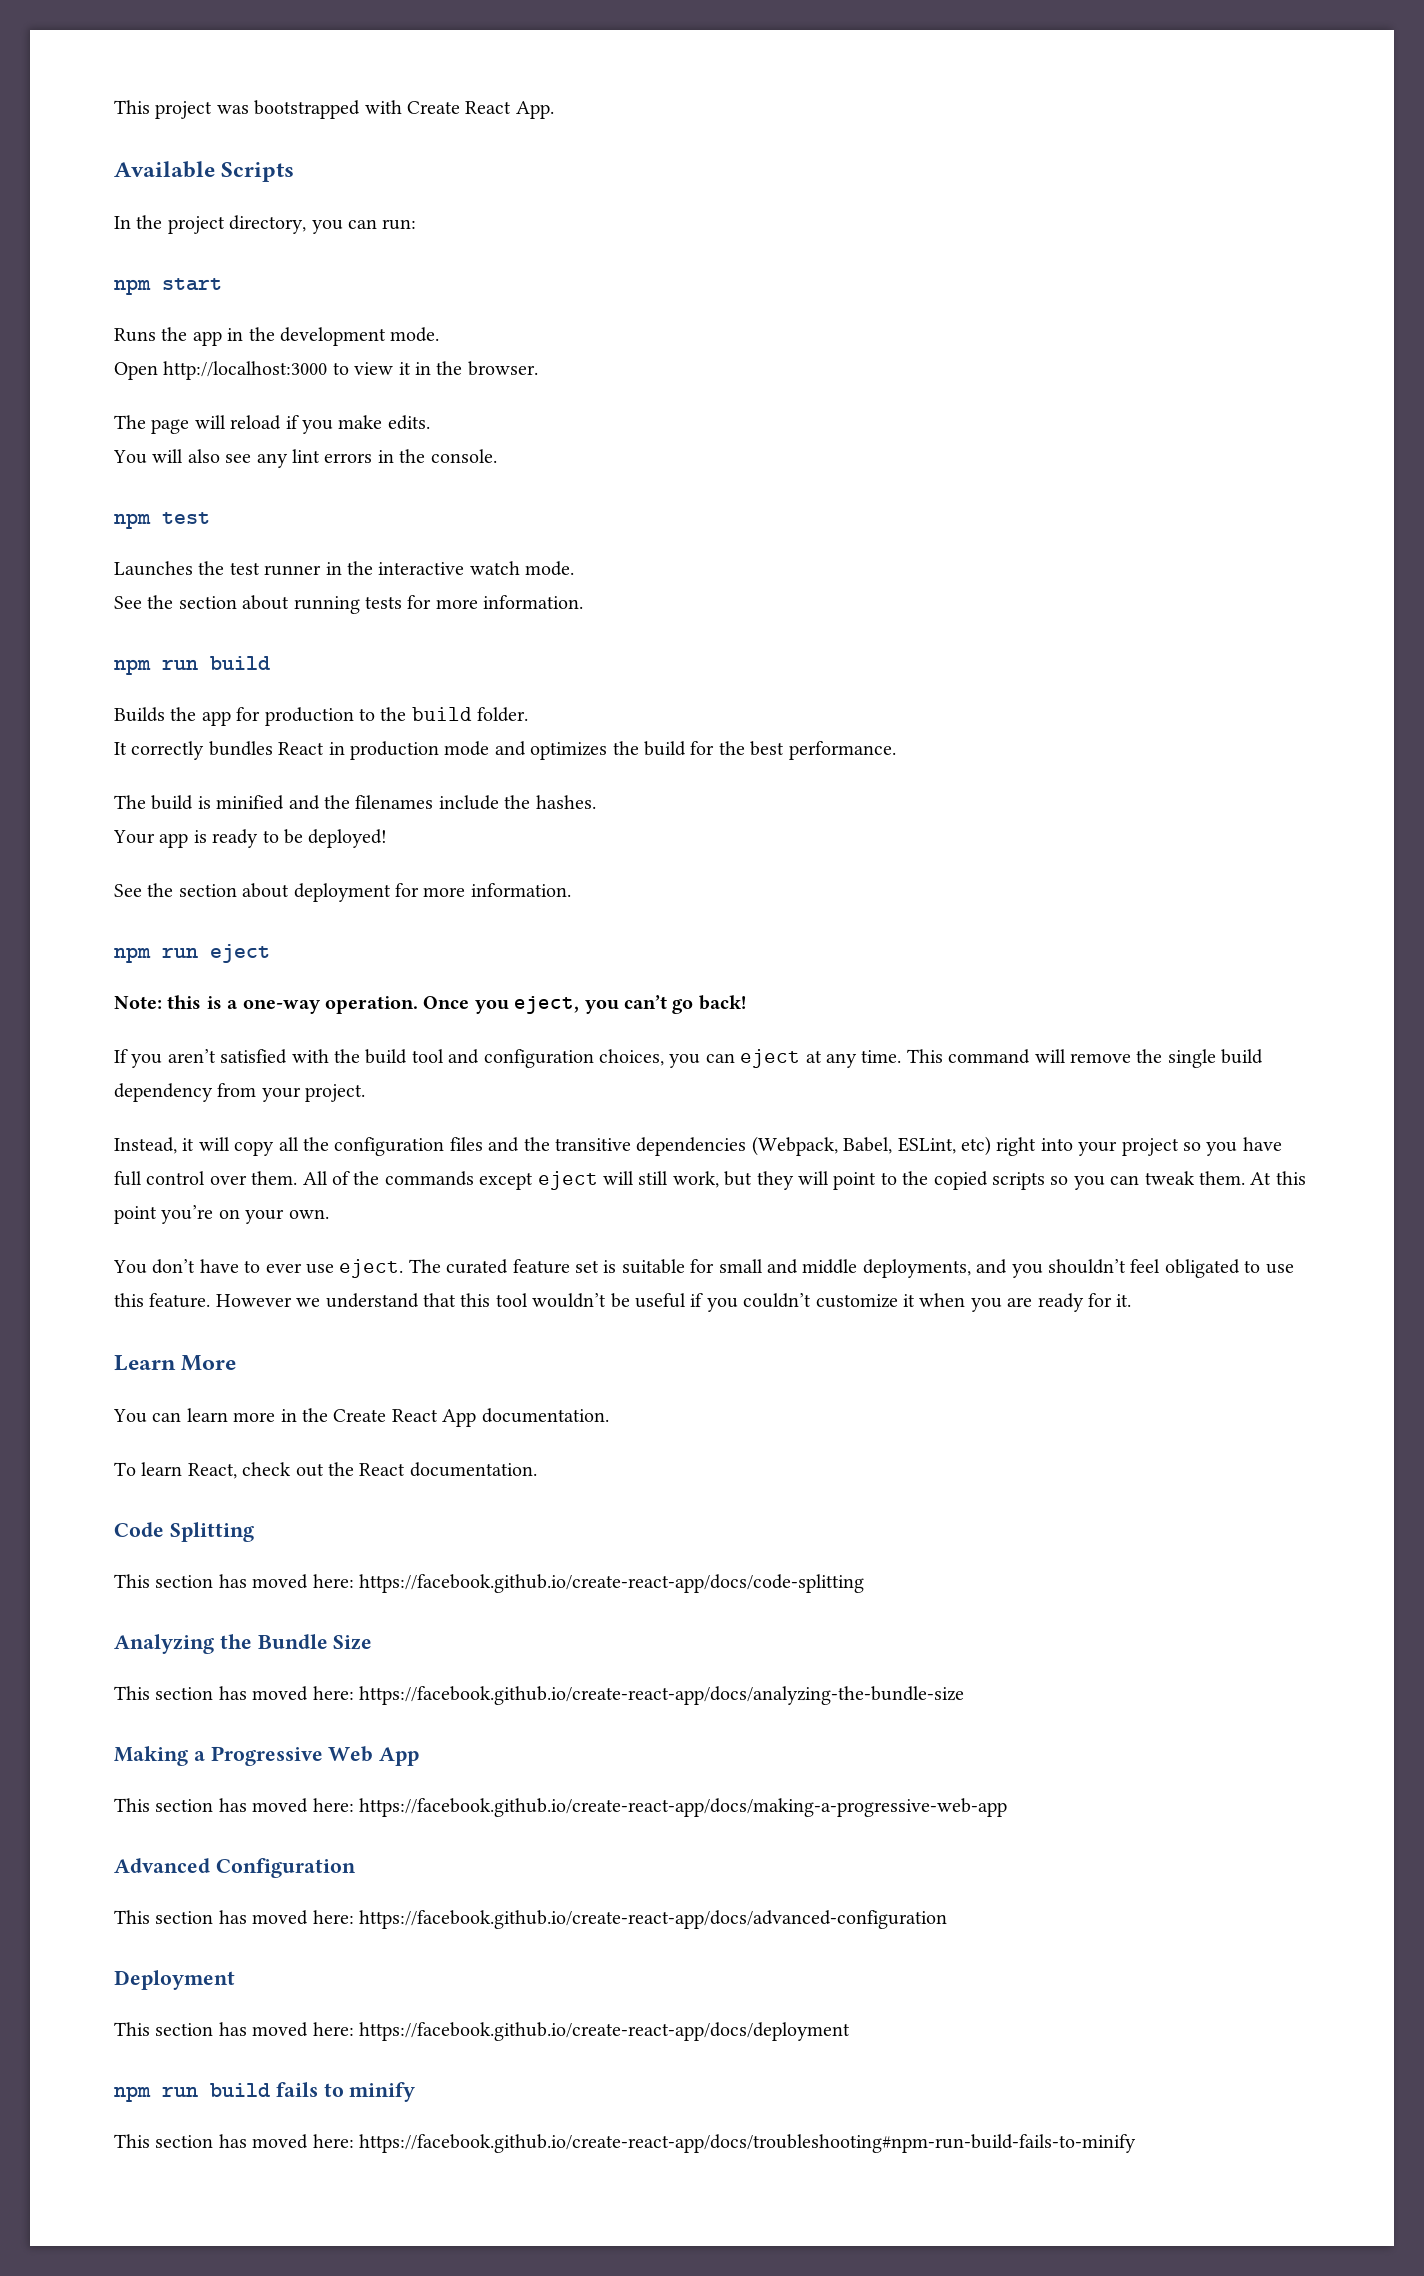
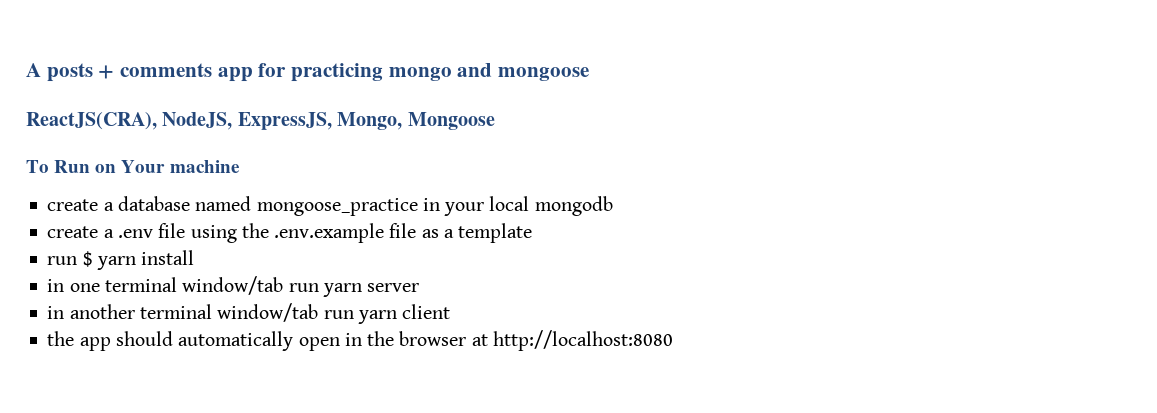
- This project was bootstrapped with Create React App.
- Available Scripts
- In the project directory, you can run:
- npm start
- Runs the app in the development mode.
- Open http://localhost:3000 to view it in the browser.
- The page will reload if you make edits.
- You will also see any lint errors in the console.
- npm test
- Launches the test runner in the interactive watch mode.
- See the section about running tests for more information.
- npm run build
- Builds the app for production to the build folder.
- It correctly bundles React in production mode and optimizes the build for the best performance.
- The build is minified and the filenames include the hashes.
- Your app is ready to be deployed!
- See the section about deployment for more information.
- npm run eject
- Note: this is a one-way operation. Once you eject, you can’t go back!
- If you aren’t satisfied with the build tool and configuration choices, you can eject at any time. This command will remove the single build dependency from your project.
- Instead, it will copy all the configuration files and the transitive dependencies (Webpack, Babel, ESLint, etc) right into your project so you have full control over them. All of the commands except eject will still work, but they will point to the copied scripts so you can tweak them. At this point you’re on your own.
- You don’t have to ever use eject. The curated feature set is suitable for small and middle deployments, and you shouldn’t feel obligated to use this feature. However we understand that this tool wouldn’t be useful if you couldn’t customize it when you are ready for it.
- Learn More
- You can learn more in the Create React App documentation.
- To learn React, check out the React documentation.
- Code Splitting
- This section has moved here: https://facebook.github.io/create-react-app/docs/code-splitting
- Analyzing the Bundle Size
- This section has moved here: https://facebook.github.io/create-react-app/docs/analyzing-the-bundle-size
- Making a Progressive Web App
- This section has moved here: https://facebook.github.io/create-react-app/docs/making-a-progressive-web-app
- Advanced Configuration
- This section has moved here: https://facebook.github.io/create-react-app/docs/advanced-configuration
- Deployment
- This section has moved here: https://facebook.github.io/create-react-app/docs/deployment
- npm run build fails to minify
- This section has moved here: https://facebook.github.io/create-react-app/docs/troubleshooting#npm-run-build-fails-to-minify
+ A posts + comments app for practicing mongo and mongoose
+ ReactJS(CRA), NodeJS, ExpressJS, Mongo, Mongoose
+ To Run on Your machine
+ create a database named mongoose_practice in your local mongodb
+ create a .env file using the .env.example file as a template
+ run $ yarn install
+ in one terminal window/tab run yarn server
+ in another terminal window/tab run yarn client
+ the app should automatically open in the browser at http://localhost:8080

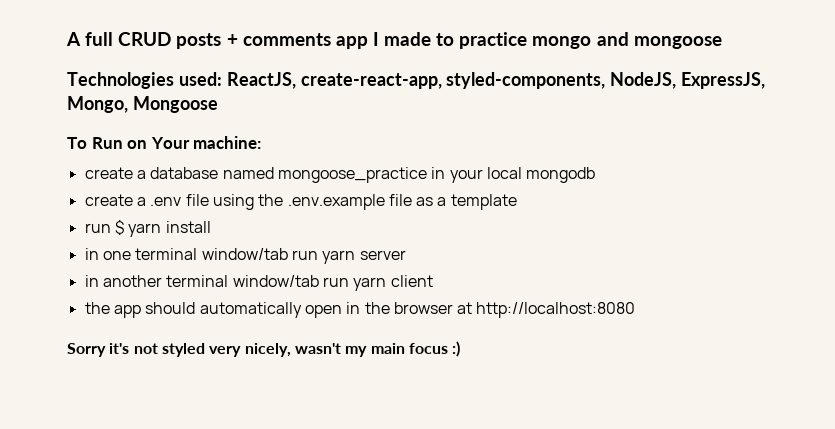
- A posts + comments app for practicing mongo and mongoose
+ A full CRUD posts + comments app I made to practice mongo and mongoose
- ReactJS(CRA), NodeJS, ExpressJS, Mongo, Mongoose
+ Technologies used: ReactJS, create-react-app, styled-components, NodeJS, ExpressJS, Mongo, Mongoose
- To Run on Your machine
+ To Run on Your machine:
+ Sorry it's not styled very nicely, wasn't my main focus :)

